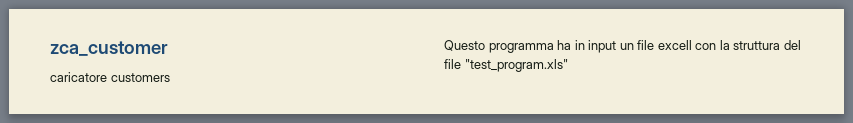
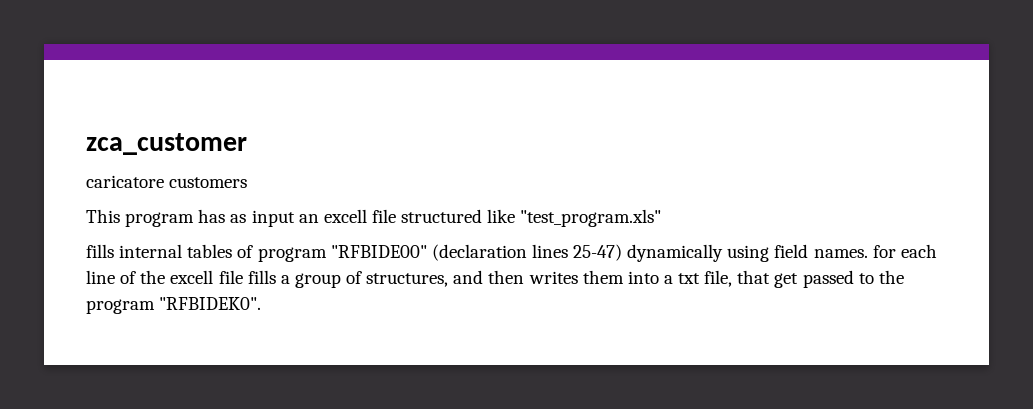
- Questo programma ha in input un file excell con la struttura del file "test_program.xls"
+ This program has as input an excell file structured like "test_program.xls"
+ fills internal tables of program "RFBIDE00" (declaration lines 25-47) dynamically using field names. for each line of the excell file fills a group of structures, and then writes them into a txt file, that get passed to the program "RFBIDEK0".

